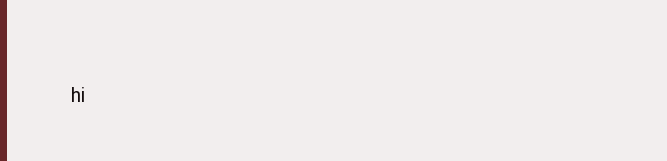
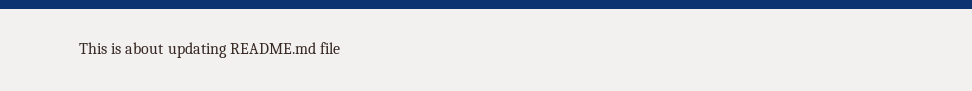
- hi
+ This is about updating README.md file

